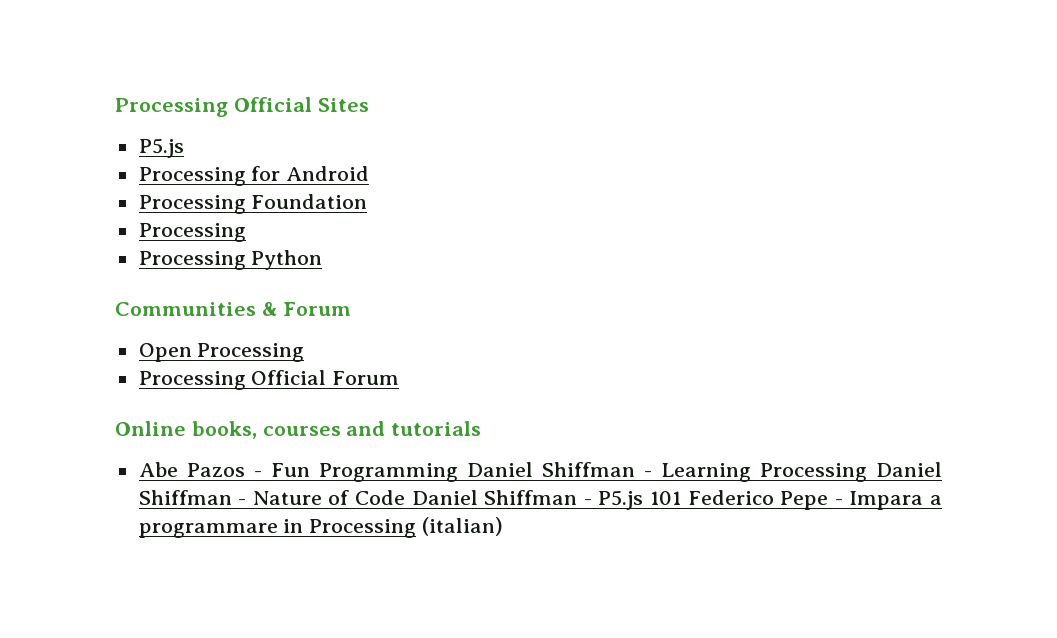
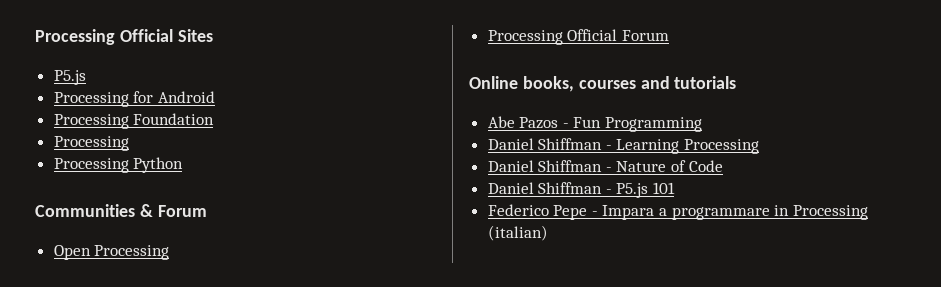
- Abe Pazos - Fun Programming Daniel Shiffman - Learning Processing Daniel Shiffman - Nature of Code Daniel Shiffman - P5.js 101 Federico Pepe - Impara a programmare in Processing (italian)
+ Abe Pazos - Fun Programming
+ Daniel Shiffman - Learning Processing
+ Daniel Shiffman - Nature of Code
+ Daniel Shiffman - P5.js 101
+ Federico Pepe - Impara a programmare in Processing (italian)

